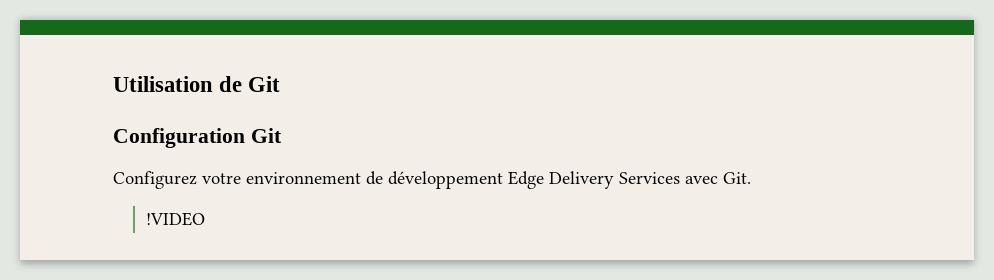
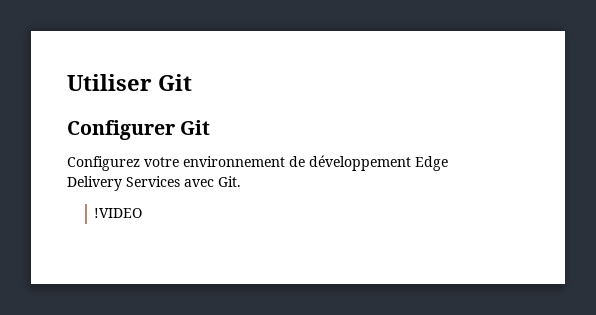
- Utilisation de Git
- Configuration Git
+ Utiliser Git
+ Configurer Git

